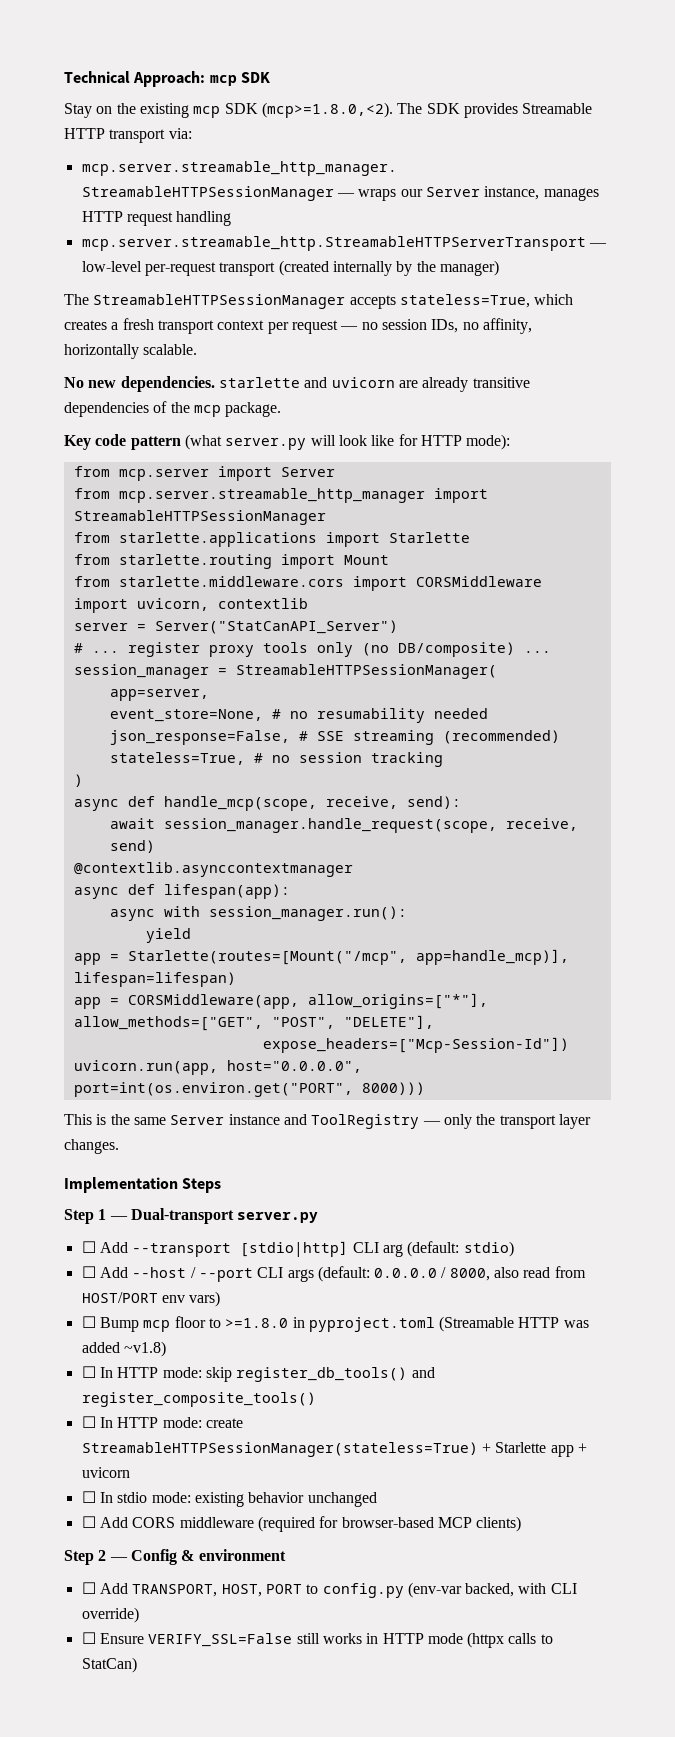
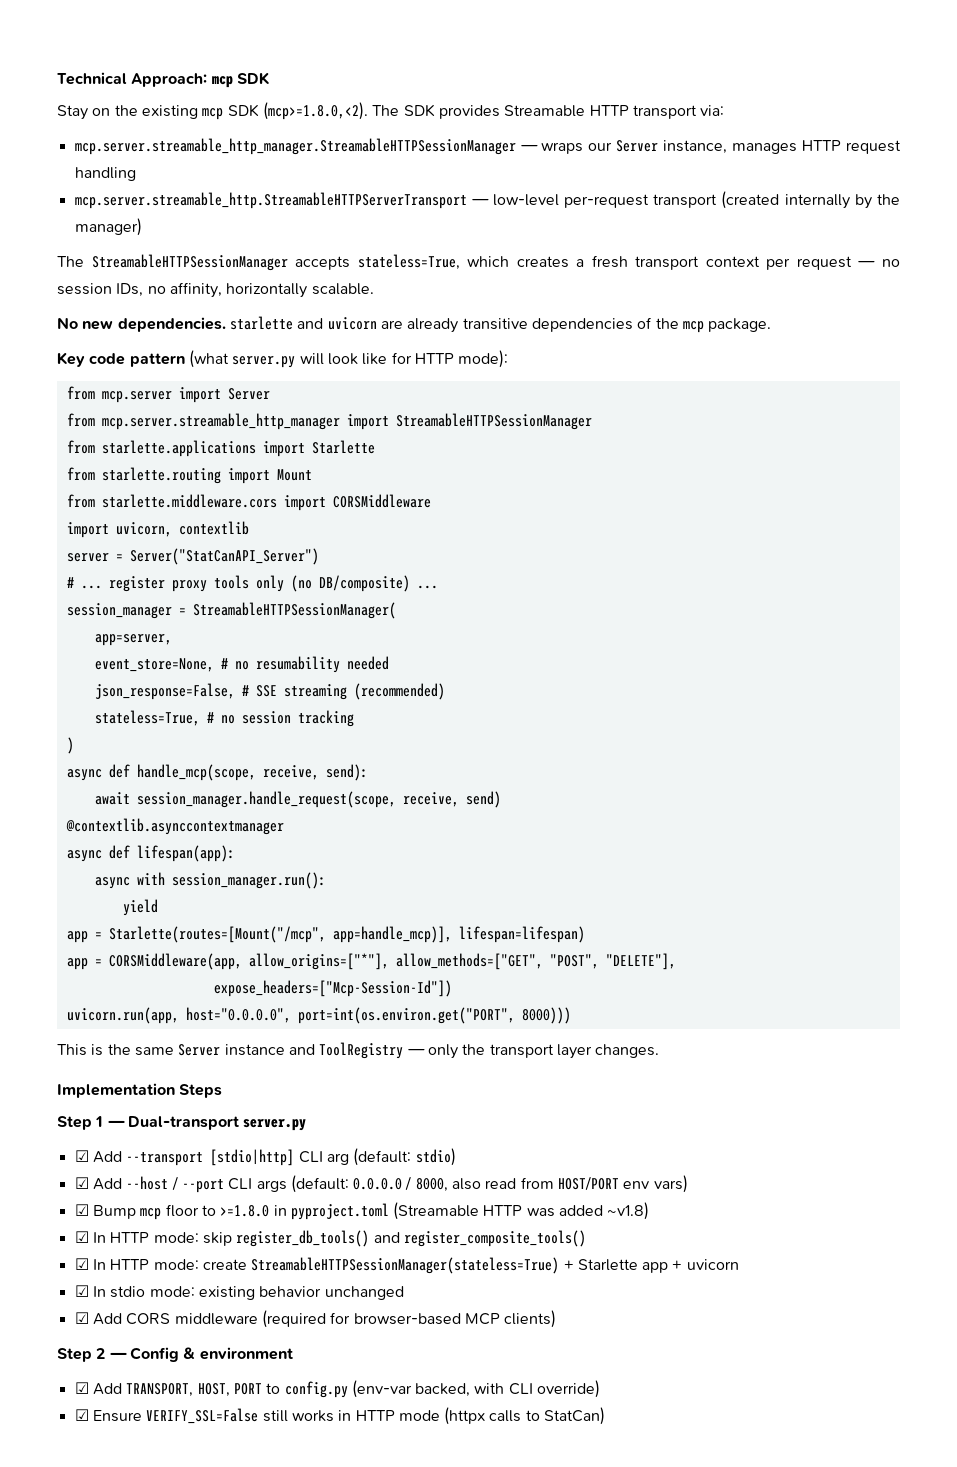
- ☐ Add --transport [stdio|http] CLI arg (default: stdio)
+ ☑ Add --transport [stdio|http] CLI arg (default: stdio)
- ☐ Add --host / --port CLI args (default: 0.0.0.0 / 8000, also read from HOST/PORT env vars)
+ ☑ Add --host / --port CLI args (default: 0.0.0.0 / 8000, also read from HOST/PORT env vars)
- ☐ Bump mcp floor to >=1.8.0 in pyproject.toml (Streamable HTTP was added ~v1.8)
+ ☑ Bump mcp floor to >=1.8.0 in pyproject.toml (Streamable HTTP was added ~v1.8)
- ☐ In HTTP mode: skip register_db_tools() and register_composite_tools()
+ ☑ In HTTP mode: skip register_db_tools() and register_composite_tools()
- ☐ In HTTP mode: create StreamableHTTPSessionManager(stateless=True) + Starlette app + uvicorn
+ ☑ In HTTP mode: create StreamableHTTPSessionManager(stateless=True) + Starlette app + uvicorn
- ☐ In stdio mode: existing behavior unchanged
+ ☑ In stdio mode: existing behavior unchanged
- ☐ Add CORS middleware (required for browser-based MCP clients)
+ ☑ Add CORS middleware (required for browser-based MCP clients)
- ☐ Add TRANSPORT, HOST, PORT to config.py (env-var backed, with CLI override)
+ ☑ Add TRANSPORT, HOST, PORT to config.py (env-var backed, with CLI override)
- ☐ Ensure VERIFY_SSL=False still works in HTTP mode (httpx calls to StatCan)
+ ☑ Ensure VERIFY_SSL=False still works in HTTP mode (httpx calls to StatCan)

